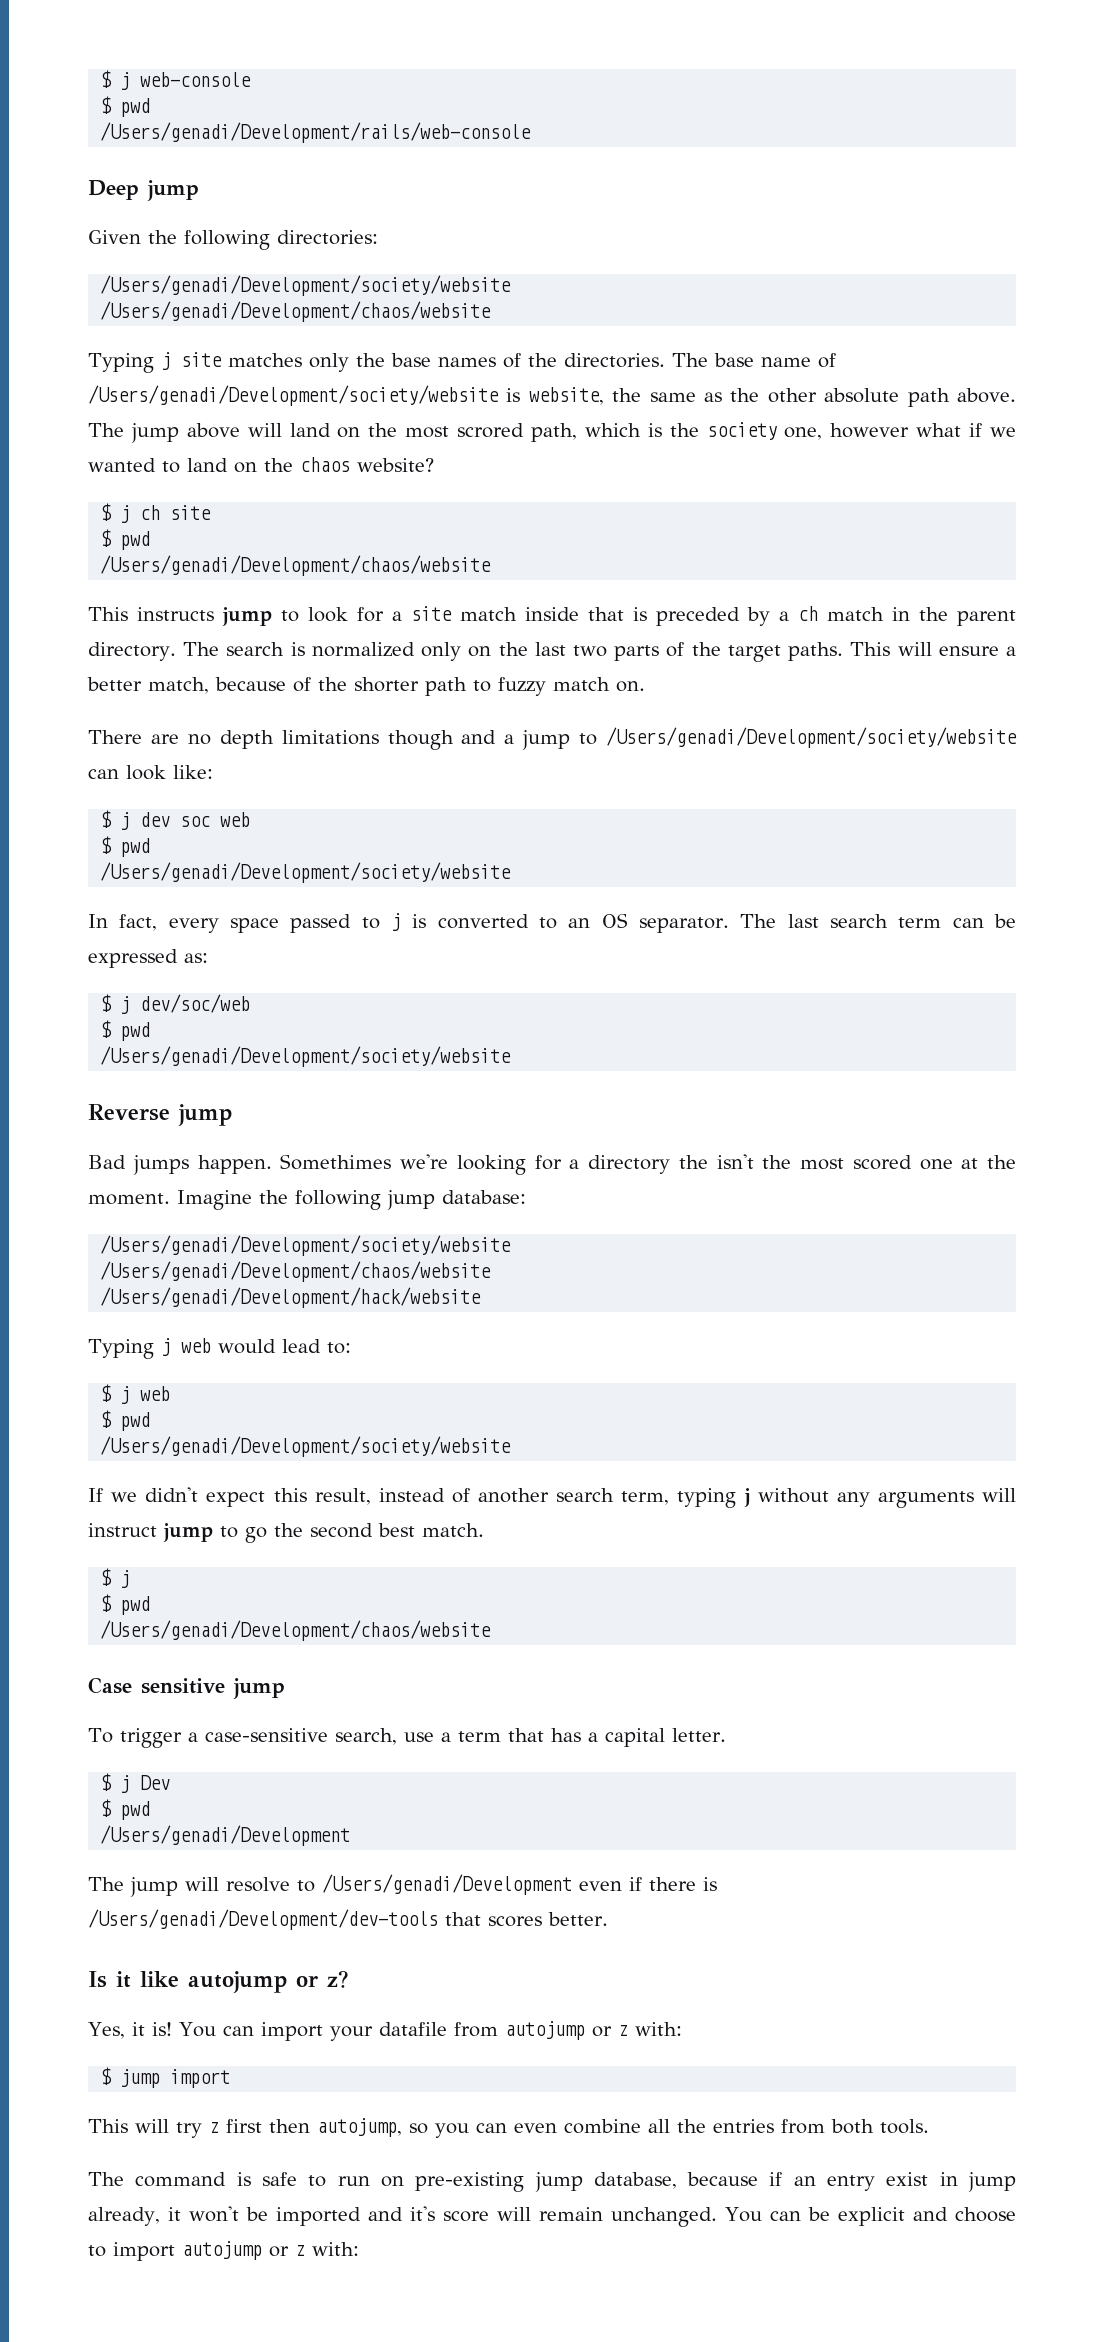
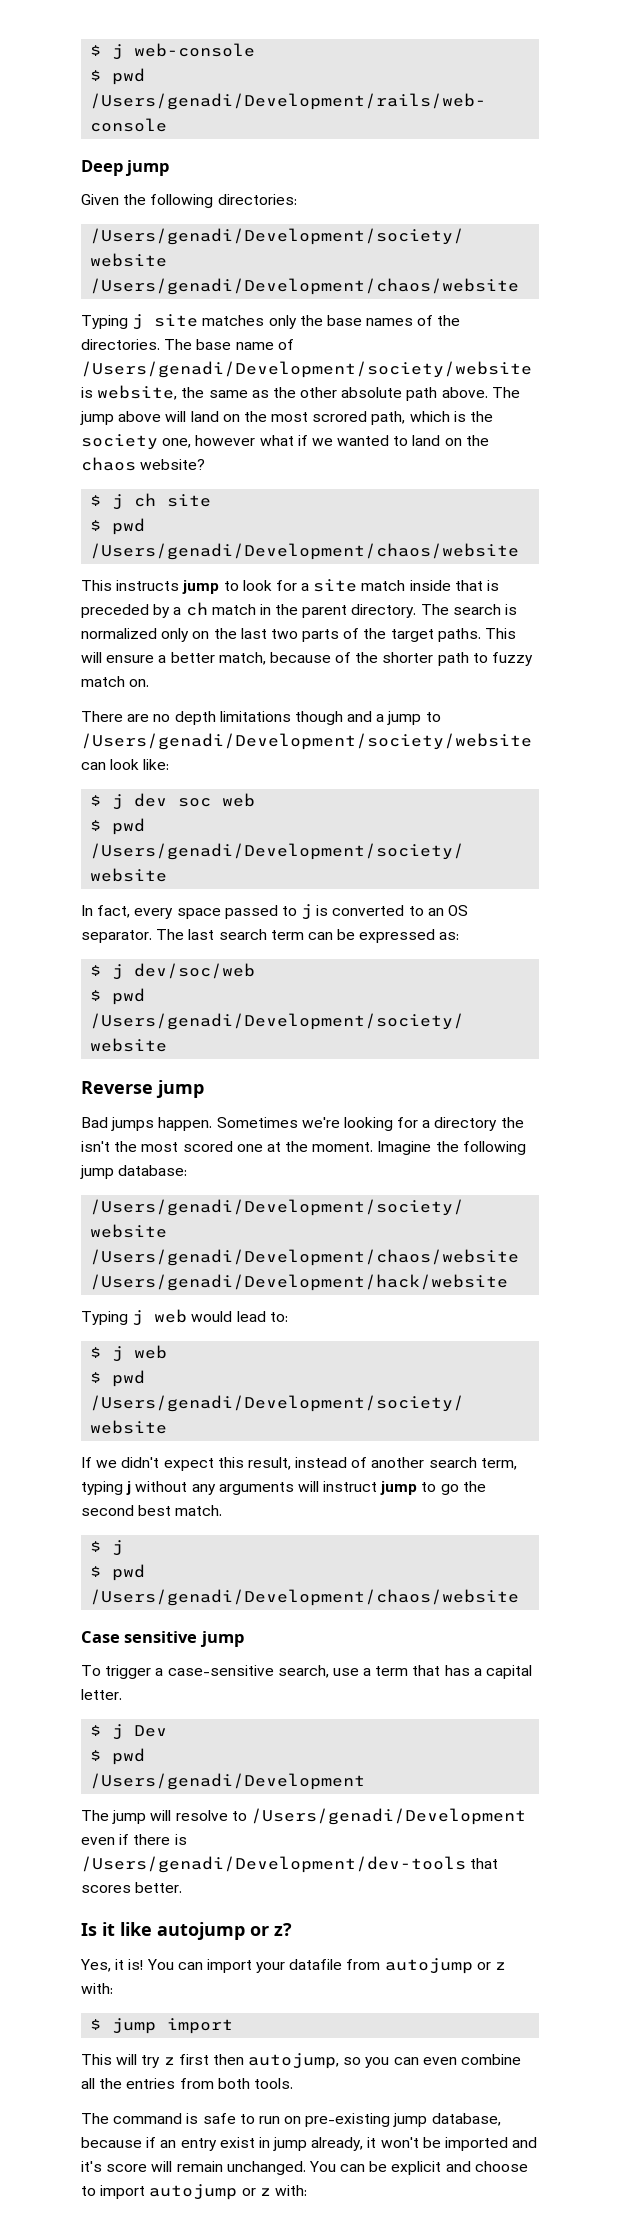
- Somethimes we're looking for a directory the isn't the most scored one at the moment.
+ Sometimes we're looking for a directory the isn't the most scored one at the moment.

